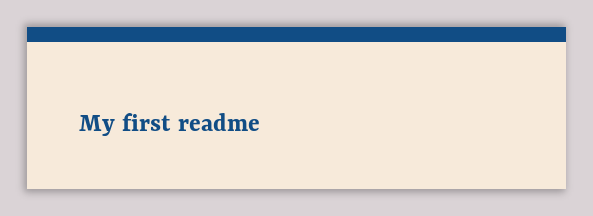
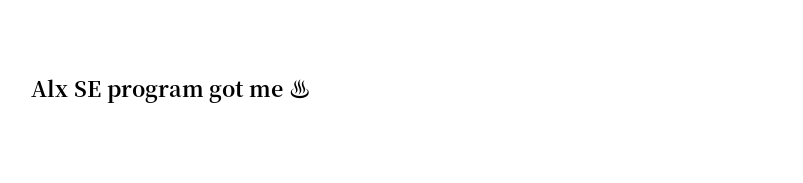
- My first readme
+ Alx SE program got me ♨

